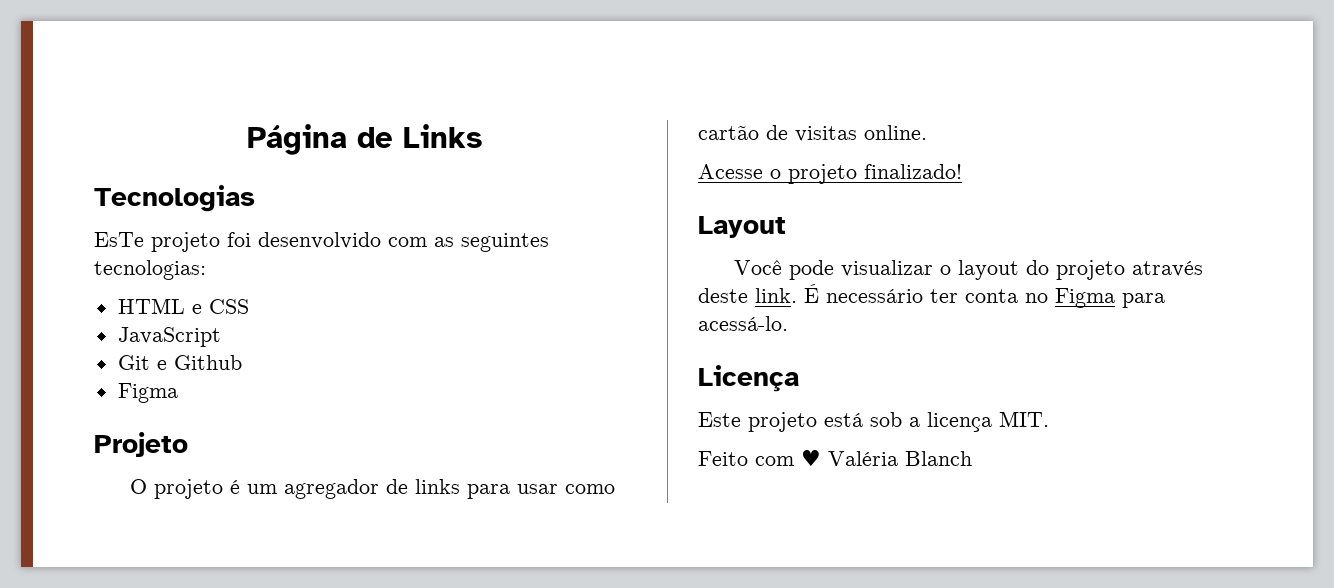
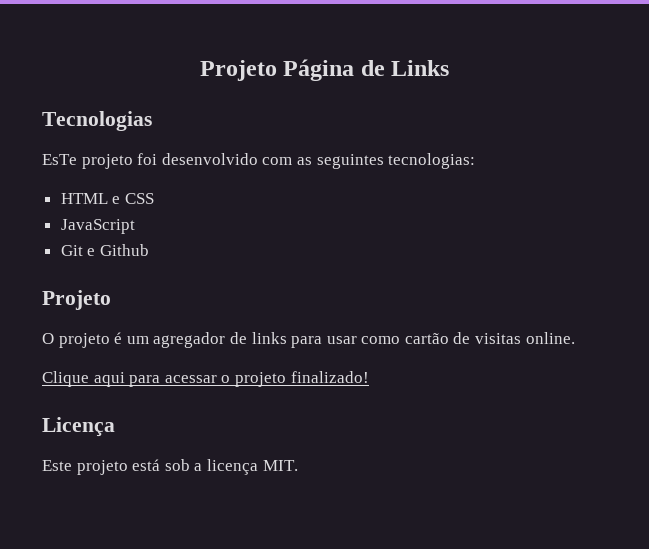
- Página de Links
+ Projeto Página de Links
  Git e Github
- Figma
- Acesse o projeto finalizado!
+ Clique aqui para acessar o projeto finalizado!
- Layout
- Você pode visualizar o layout do projeto através deste link. É necessário ter conta no Figma para acessá-lo.
- Feito com ♥ Valéria Blanch

